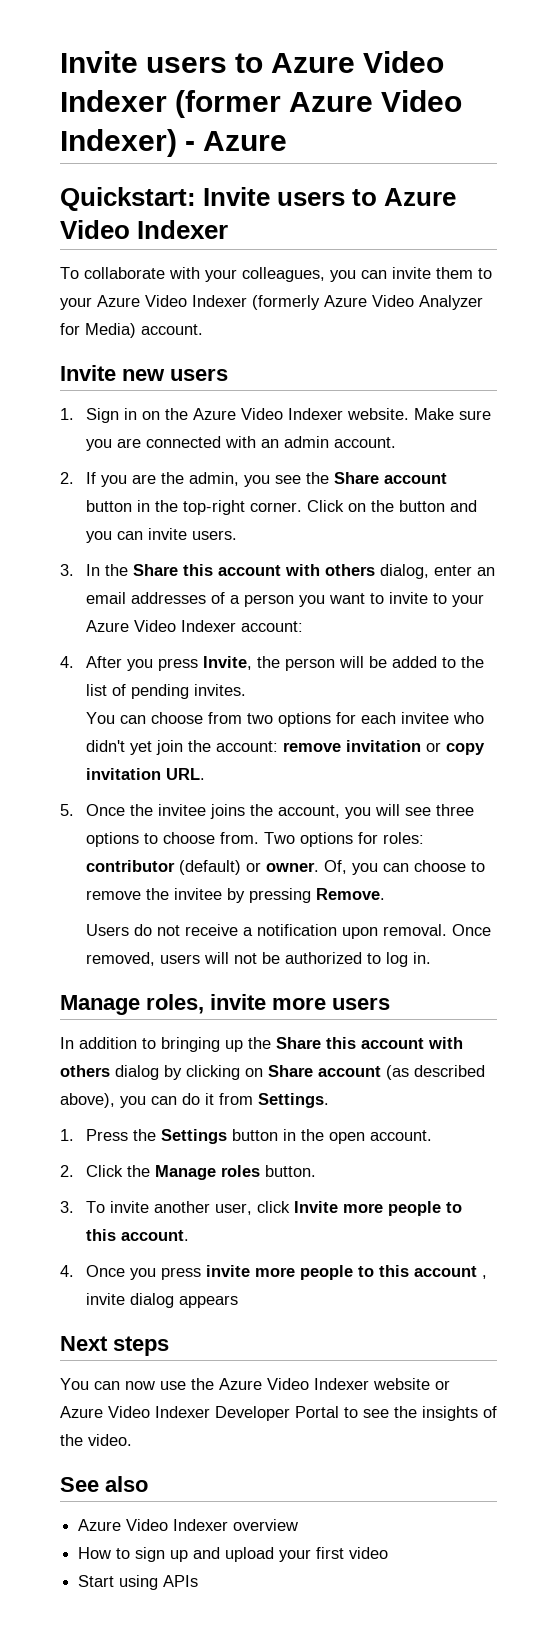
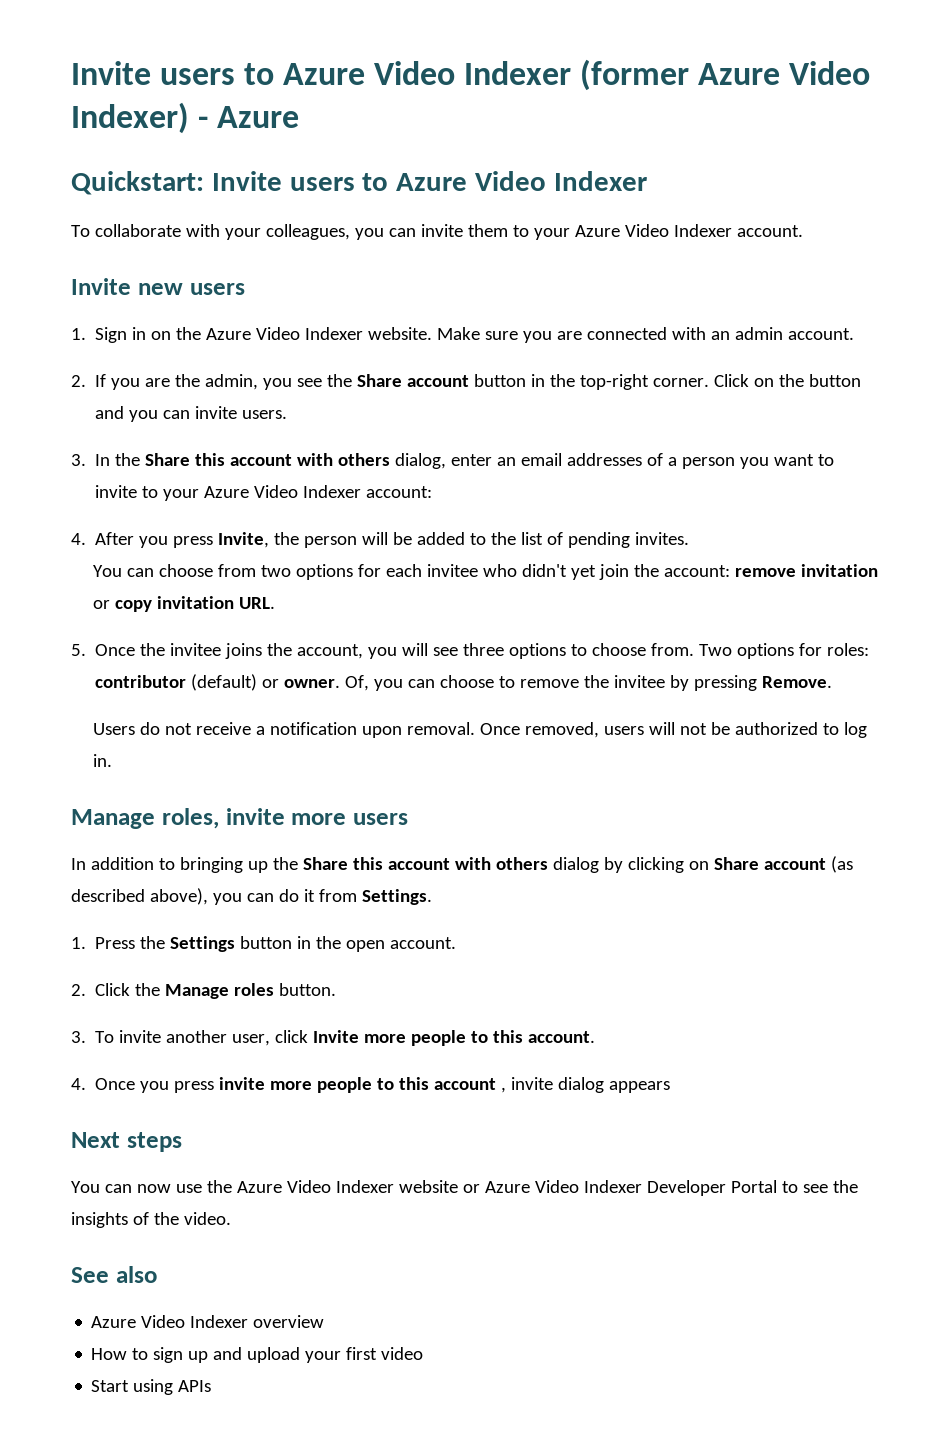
- To collaborate with your colleagues, you can invite them to your Azure Video Indexer (formerly Azure Video Analyzer for Media) account.
+ To collaborate with your colleagues, you can invite them to your Azure Video Indexer account.

